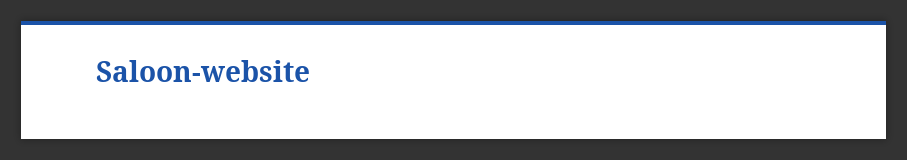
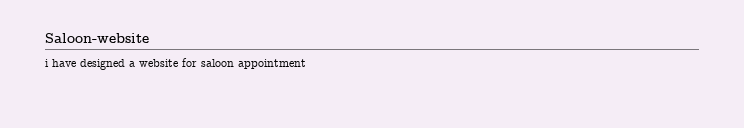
+ i have designed a website for saloon appointment

